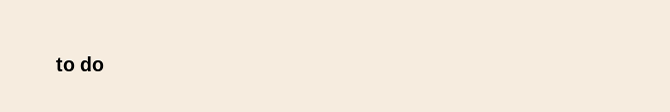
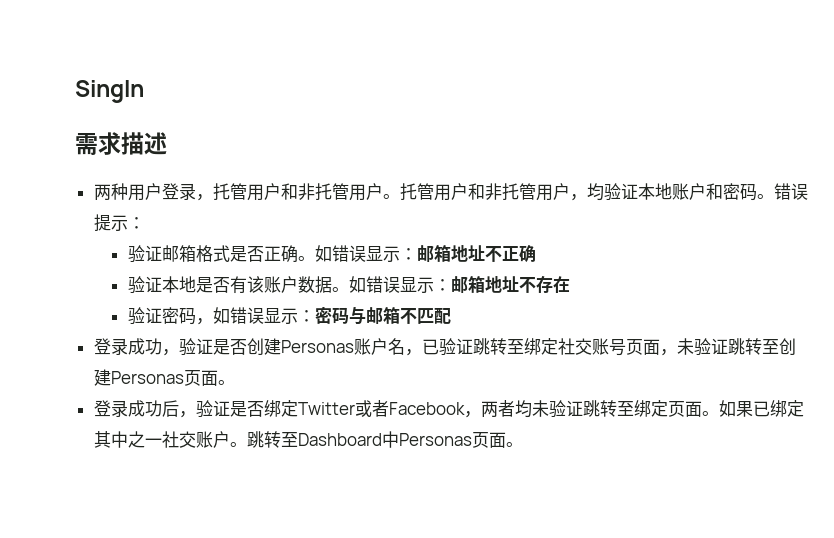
- to do
+ SingIn
+ 需求描述
+ 两种用户登录，托管用户和非托管用户。托管用户和非托管用户，均验证本地账户和密码。错误提示：
+ 验证邮箱格式是否正确。如错误显示：邮箱地址不正确
+ 验证本地是否有该账户数据。如错误显示：邮箱地址不存在
+ 验证密码，如错误显示：密码与邮箱不匹配
+ 登录成功，验证是否创建Personas账户名，已验证跳转至绑定社交账号页面，未验证跳转至创建Personas页面。
+ 登录成功后，验证是否绑定Twitter或者Facebook，两者均未验证跳转至绑定页面。如果已绑定其中之一社交账户。跳转至Dashboard中Personas页面。

